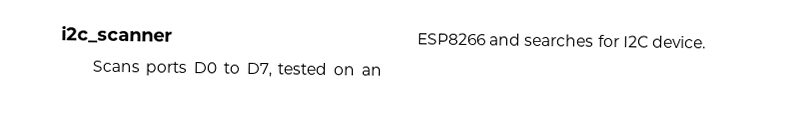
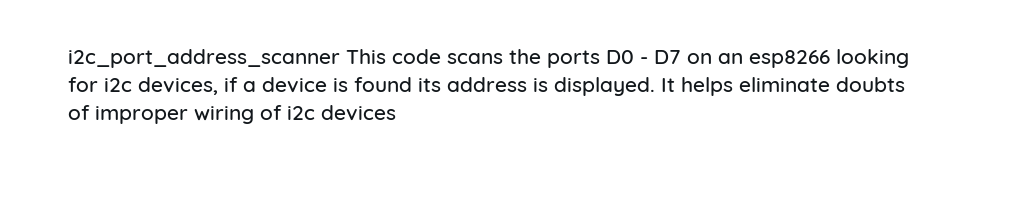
- i2c_scanner
- Scans ports D0 to D7, tested on an ESP8266 and searches for I2C device.
+ i2c_port_address_scanner This code scans the ports D0 - D7 on an esp8266 looking for i2c devices, if a device is found its address is displayed. It helps eliminate doubts of improper wiring of i2c devices

